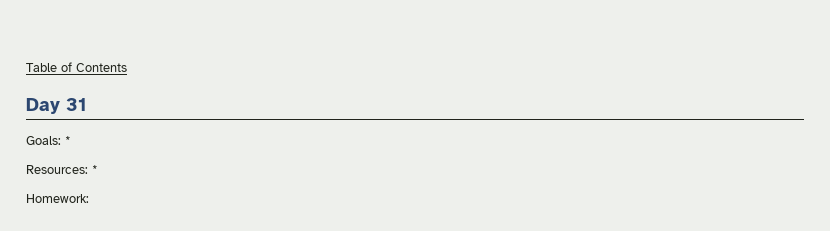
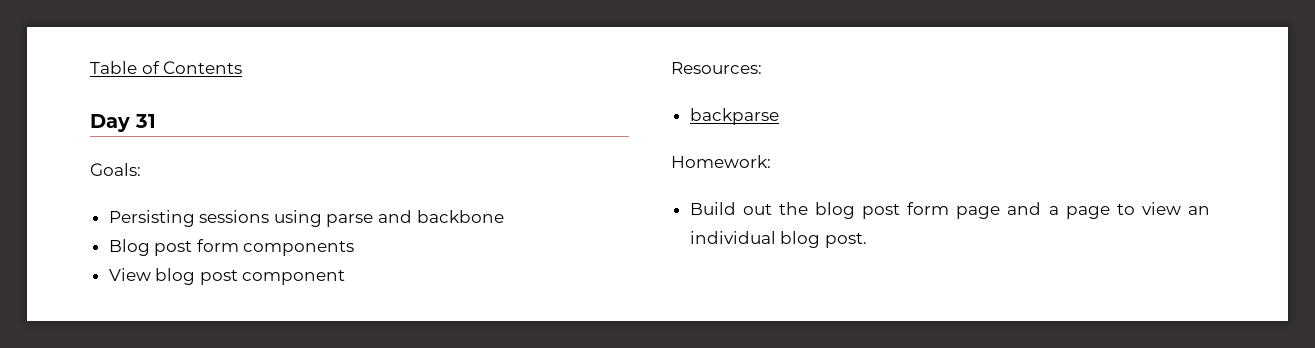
- Goals: *
+ Goals:
+ Persisting sessions using parse and backbone
+ Blog post form components
+ View blog post component
- Resources: *
+ Resources:
+ backparse
+ Build out the blog post form page and a page to view an individual blog post.

